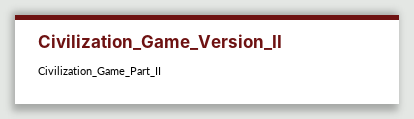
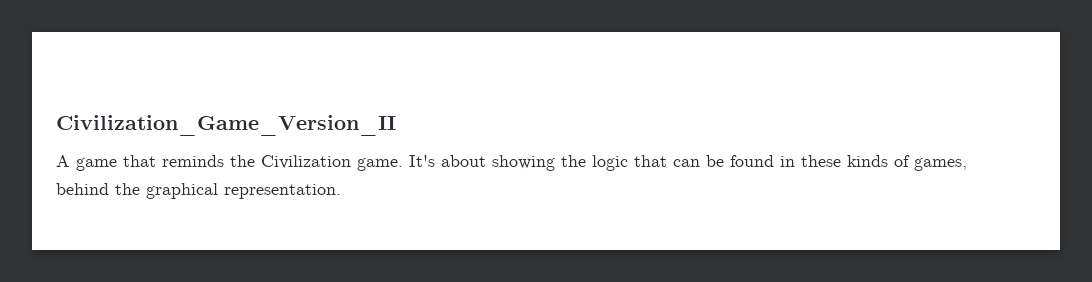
- Civilization_Game_Part_II
+ A game that reminds the Civilization game. It's about showing the logic that can be found in these kinds of games, behind the graphical representation.

